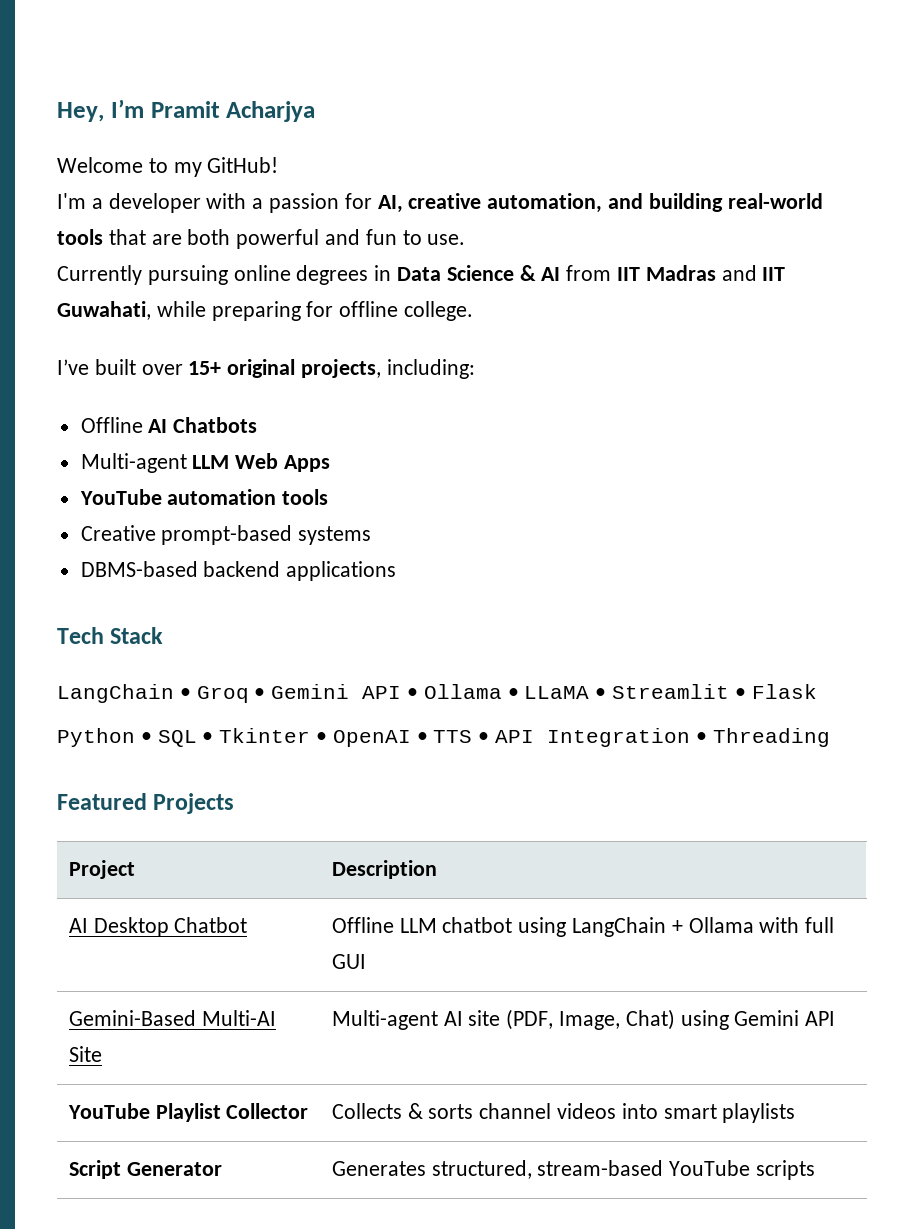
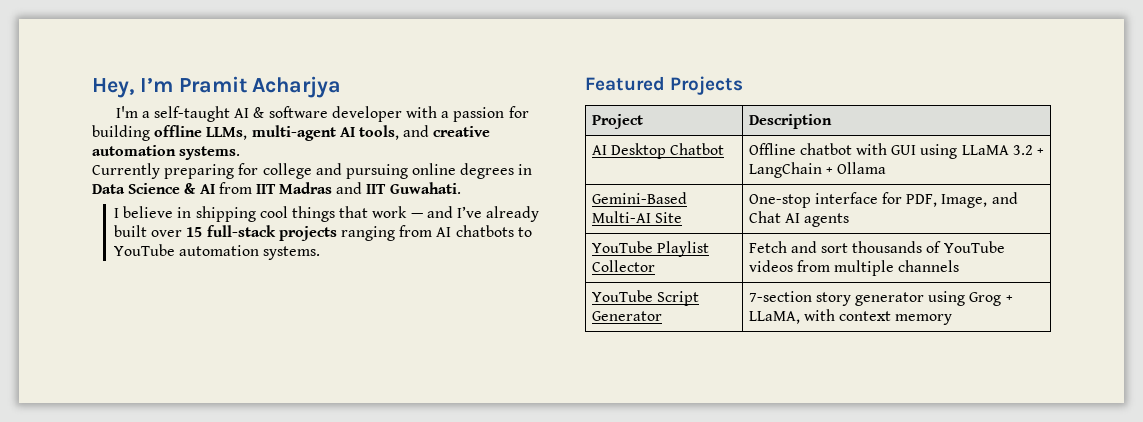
- Welcome to my GitHub!
- I'm a developer with a passion for AI, creative automation, and building real-world tools that are both powerful and fun to use.
- Currently pursuing online degrees in Data Science & AI from IIT Madras and IIT Guwahati, while preparing for offline college.
- I’ve built over 15+ original projects, including:
- Offline AI Chatbots
- Multi-agent LLM Web Apps
- YouTube automation tools
- Creative prompt-based systems
- DBMS-based backend applications
- Tech Stack
- LangChain • Groq • Gemini API • Ollama • LLaMA • Streamlit • Flask
- Python • SQL • Tkinter • OpenAI • TTS • API Integration • Threading
+ I'm a self-taught AI & software developer with a passion for building offline LLMs, multi-agent AI tools, and creative automation systems.
+ Currently preparing for college and pursuing online degrees in Data Science & AI from IIT Madras and IIT Guwahati.
+ I believe in shipping cool things that work — and I’ve already built over 15 full-stack projects ranging from AI chatbots to YouTube automation systems.
- AI Desktop Chatbot | Offline LLM chatbot using LangChain + Ollama with full GUI
+ AI Desktop Chatbot | Offline chatbot with GUI using LLaMA 3.2 + LangChain + Ollama
- Gemini-Based Multi-AI Site | Multi-agent AI site (PDF, Image, Chat) using Gemini API
- YouTube Playlist Collector | Collects & sorts channel videos into smart playlists
- Script Generator | Generates structured, stream-based YouTube scripts
+ Gemini-Based Multi-AI Site | One-stop interface for PDF, Image, and Chat AI agents
+ YouTube Playlist Collector | Fetch and sort thousands of YouTube videos from multiple channels
+ YouTube Script Generator | 7-section story generator using Grog + LLaMA, with context memory

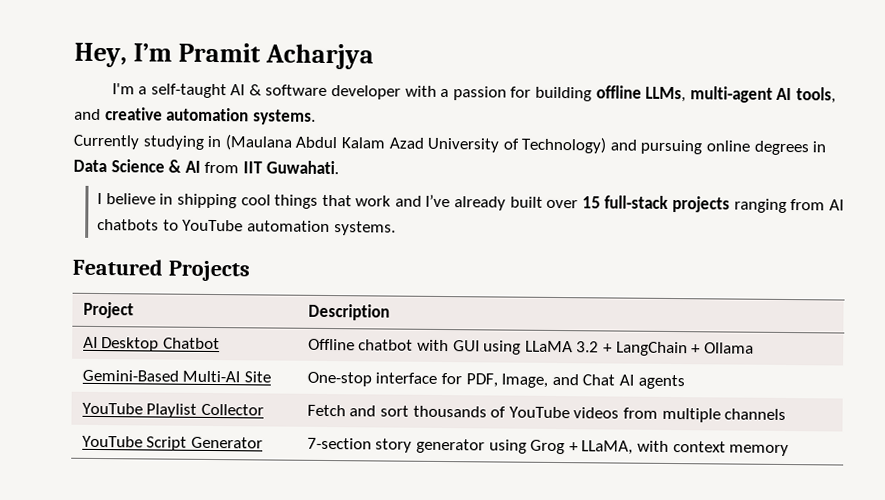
- Currently preparing for college and pursuing online degrees in Data Science & AI from IIT Madras and IIT Guwahati.
+ Currently studying in (Maulana Abdul Kalam Azad University of Technology) and pursuing online degrees in Data Science & AI from IIT Guwahati.
- I believe in shipping cool things that work — and I’ve already built over 15 full-stack projects ranging from AI chatbots to YouTube automation systems.
+ I believe in shipping cool things that work and I’ve already built over 15 full-stack projects ranging from AI chatbots to YouTube automation systems.

